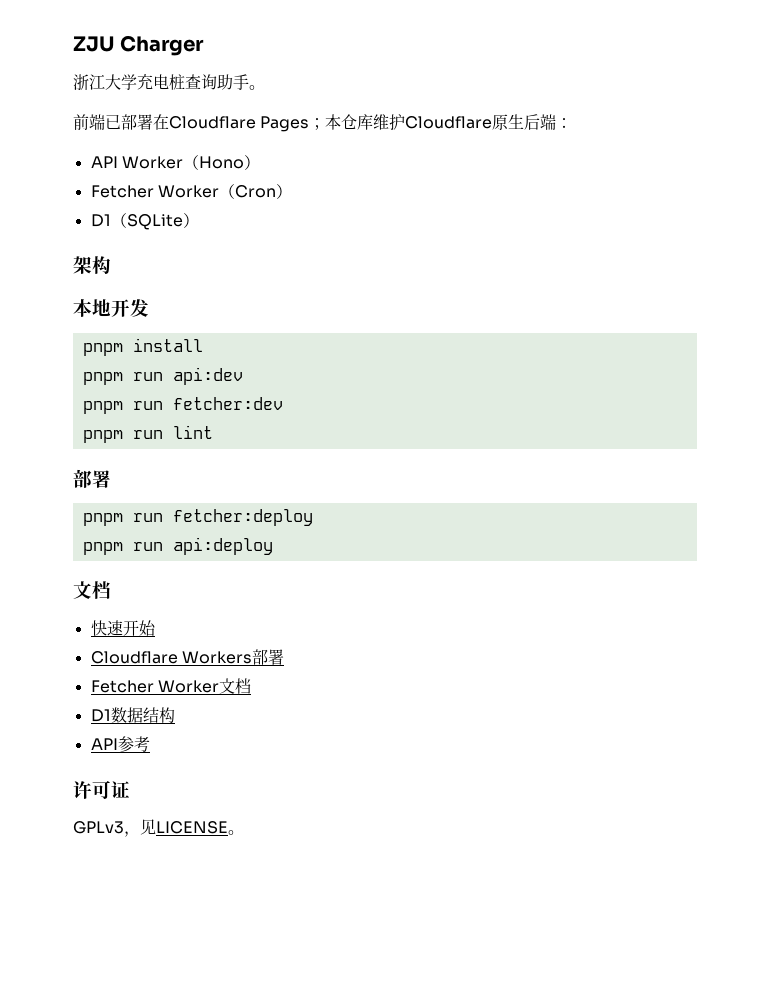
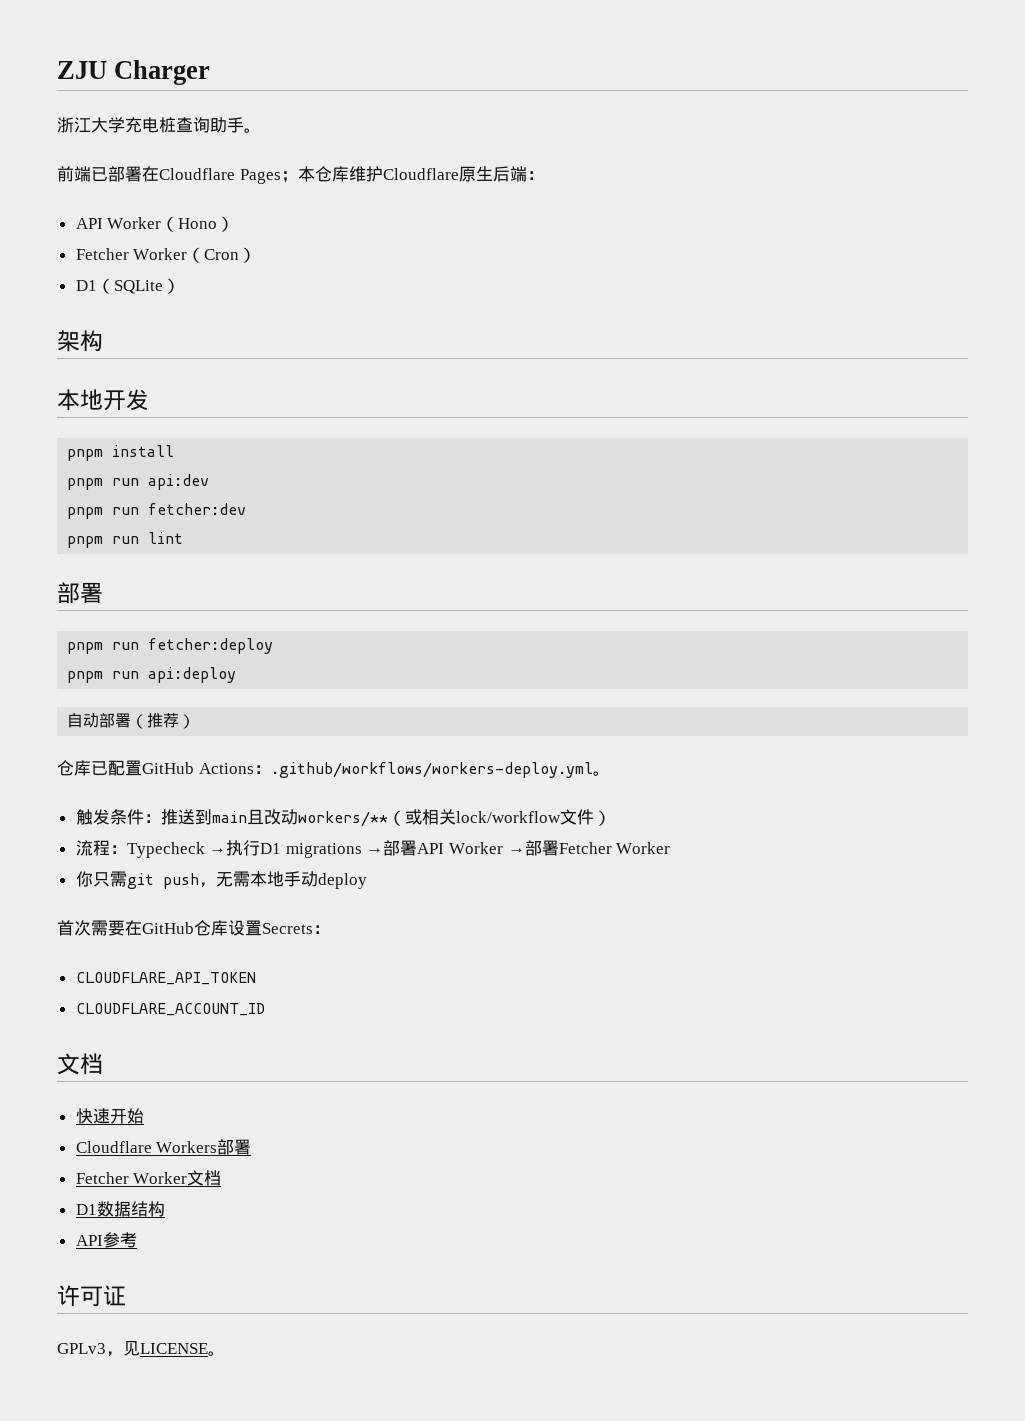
+ 自动部署（推荐）
+ 仓库已配置GitHub Actions：.github/workflows/workers-deploy.yml。
+ 触发条件：推送到main且改动workers/**（或相关lock/workflow文件）
+ 流程：Typecheck →执行D1 migrations →部署API Worker →部署Fetcher Worker
+ 你只需git push，无需本地手动deploy
+ 首次需要在GitHub仓库设置Secrets：
+ CLOUDFLARE_API_TOKEN
+ CLOUDFLARE_ACCOUNT_ID

